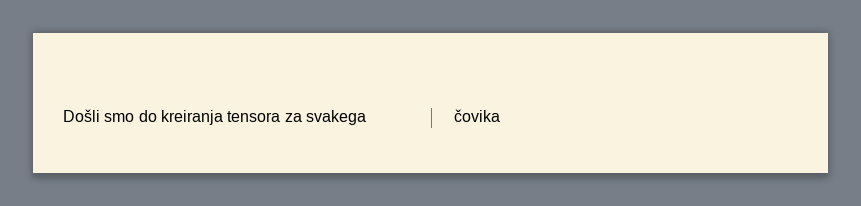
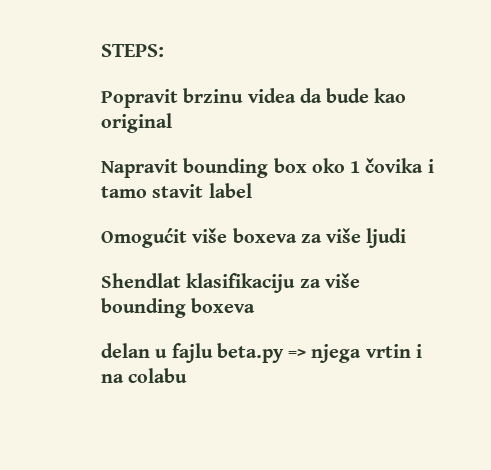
- Došli smo do kreiranja tensora za svakega čovika
+ STEPS:
+ Popravit brzinu videa da bude kao original
+ Napravit bounding box oko 1 čovika i tamo stavit label
+ Omogućit više boxeva za više ljudi
+ Shendlat klasifikaciju za više bounding boxeva
+ delan u fajlu beta.py => njega vrtin i na colabu

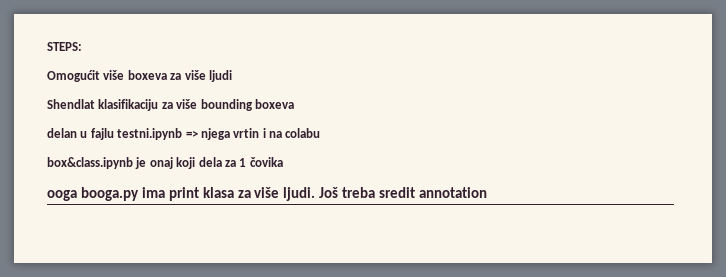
- Popravit brzinu videa da bude kao original
- Napravit bounding box oko 1 čovika i tamo stavit label
- delan u fajlu beta.py => njega vrtin i na colabu
+ delan u fajlu testni.ipynb => njega vrtin i na colabu
+ box&class.ipynb je onaj koji dela za 1 čovika
+ ooga booga.py ima print klasa za više ljudi. Još treba sredit annotation

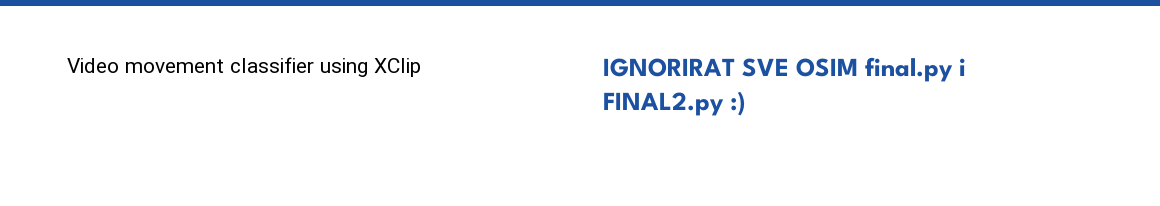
- STEPS:
- Omogućit više boxeva za više ljudi
- Shendlat klasifikaciju za više bounding boxeva
- delan u fajlu testni.ipynb => njega vrtin i na colabu
- box&class.ipynb je onaj koji dela za 1 čovika
- ooga booga.py ima print klasa za više ljudi. Još treba sredit annotation
+ Video movement classifier using XClip
+ IGNORIRAT SVE OSIM final.py i FINAL2.py :)

